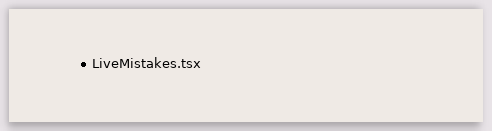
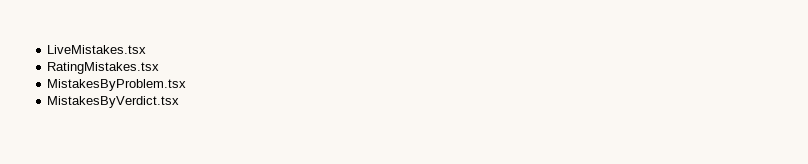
+ RatingMistakes.tsx
+ MistakesByProblem.tsx
+ MistakesByVerdict.tsx

